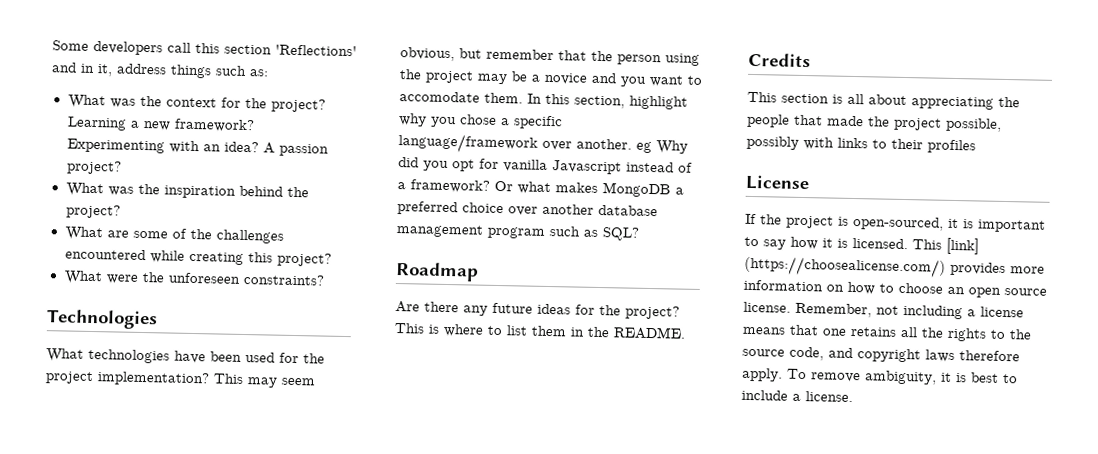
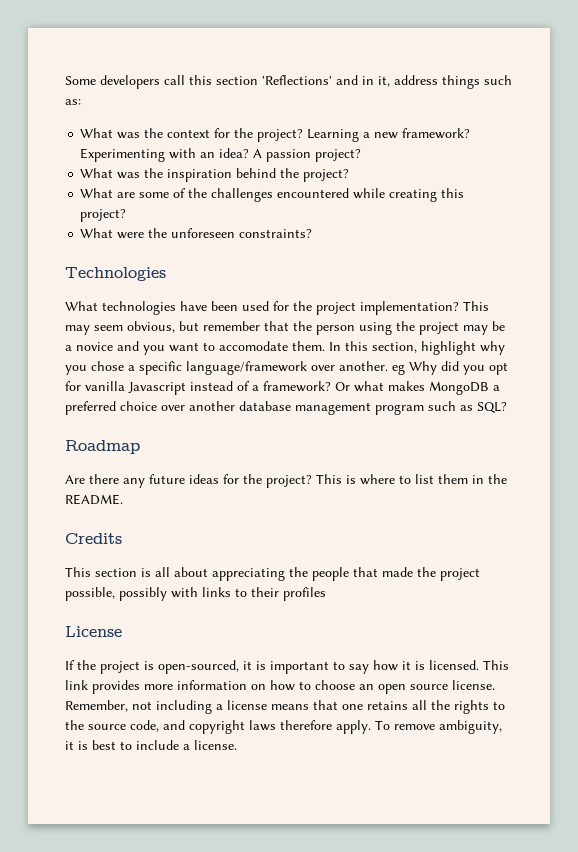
- This [link] (https://choosealicense.com/) provides more information on how to choose an open source license.
+ This link provides more information on how to choose an open source license.

